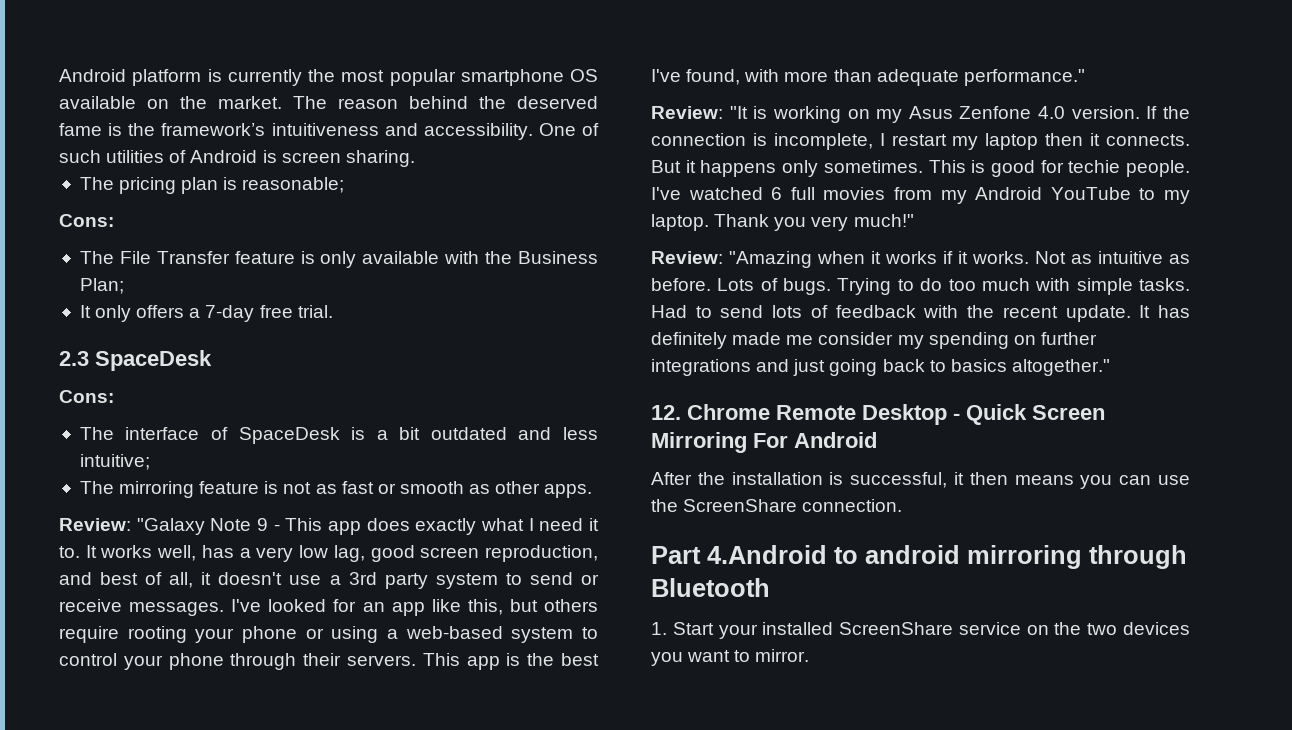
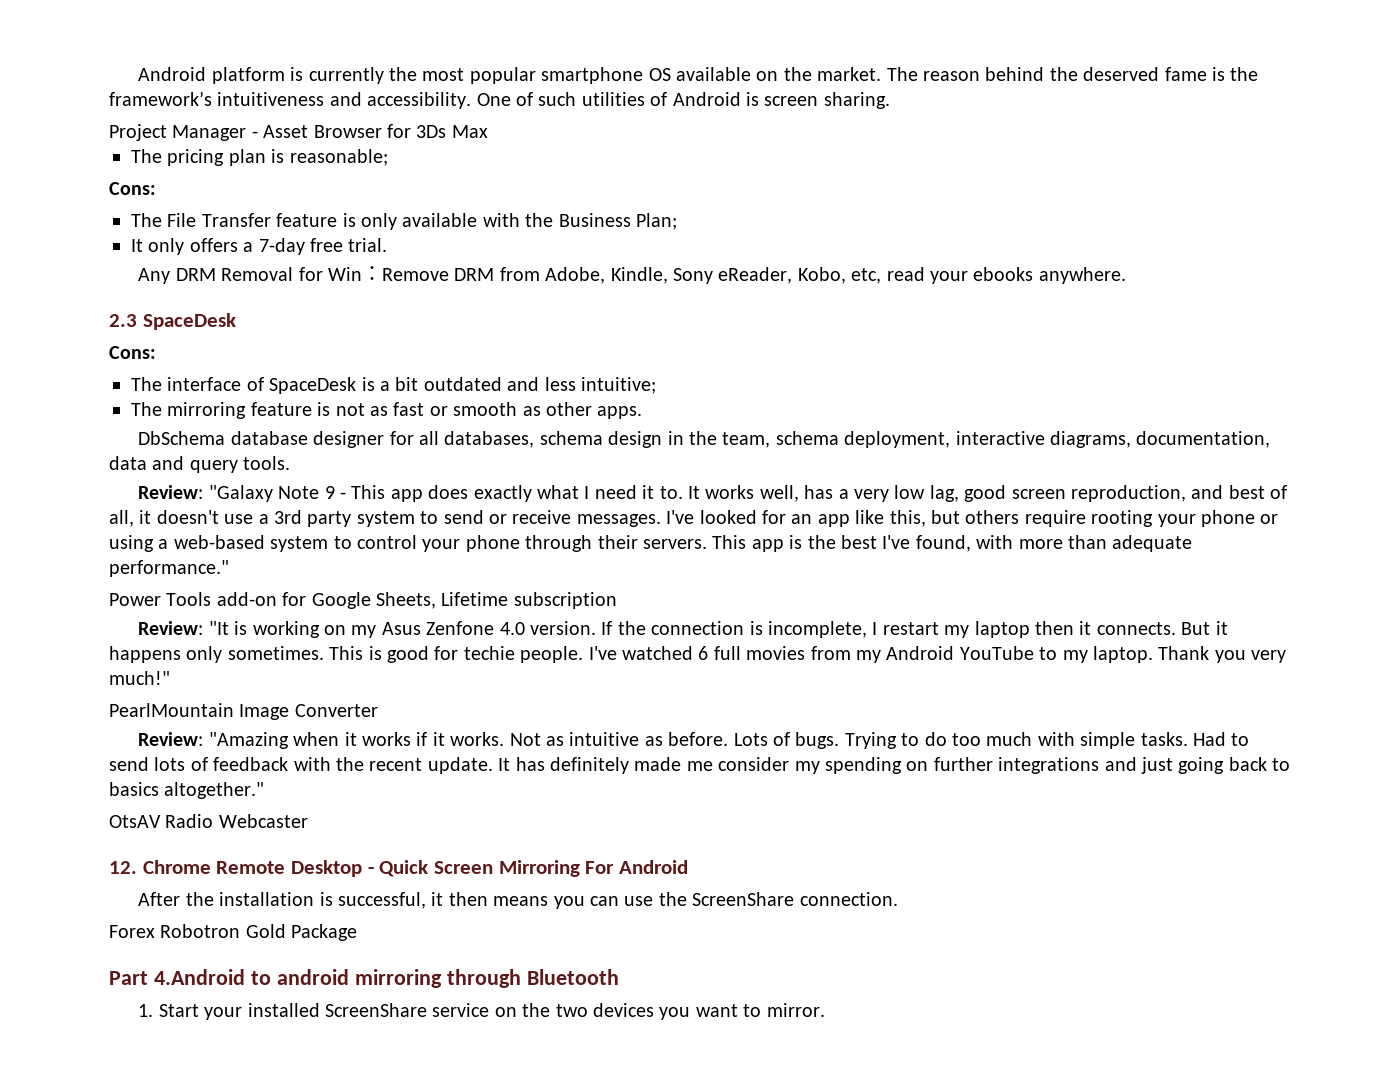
+ Project Manager - Asset Browser for 3Ds Max
+ Any DRM Removal for Win：Remove DRM from Adobe, Kindle, Sony eReader, Kobo, etc, read your ebooks anywhere.
+ DbSchema database designer for all databases, schema design in the team, schema deployment, interactive diagrams, documentation, data and query tools.
+ Power Tools add-on for Google Sheets, Lifetime subscription
+ PearlMountain Image Converter
+ OtsAV Radio Webcaster
+ Forex Robotron Gold Package

